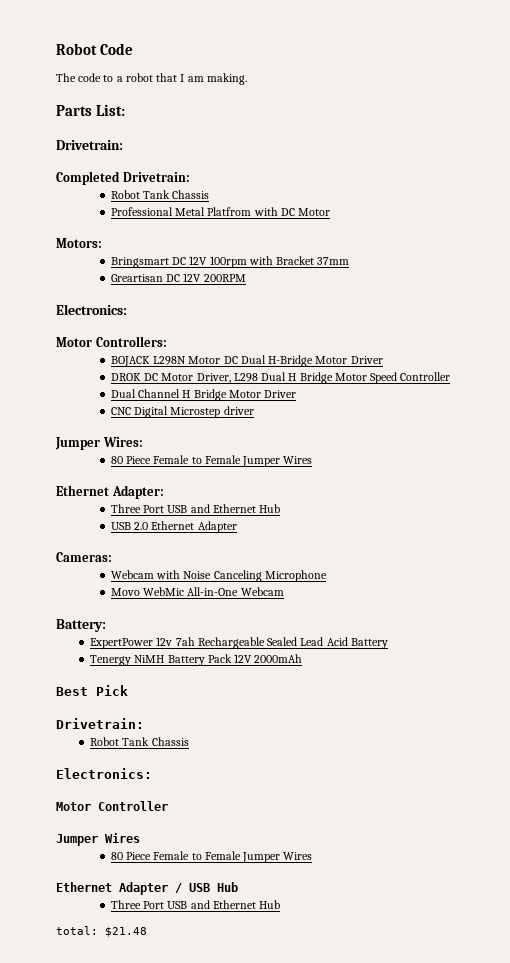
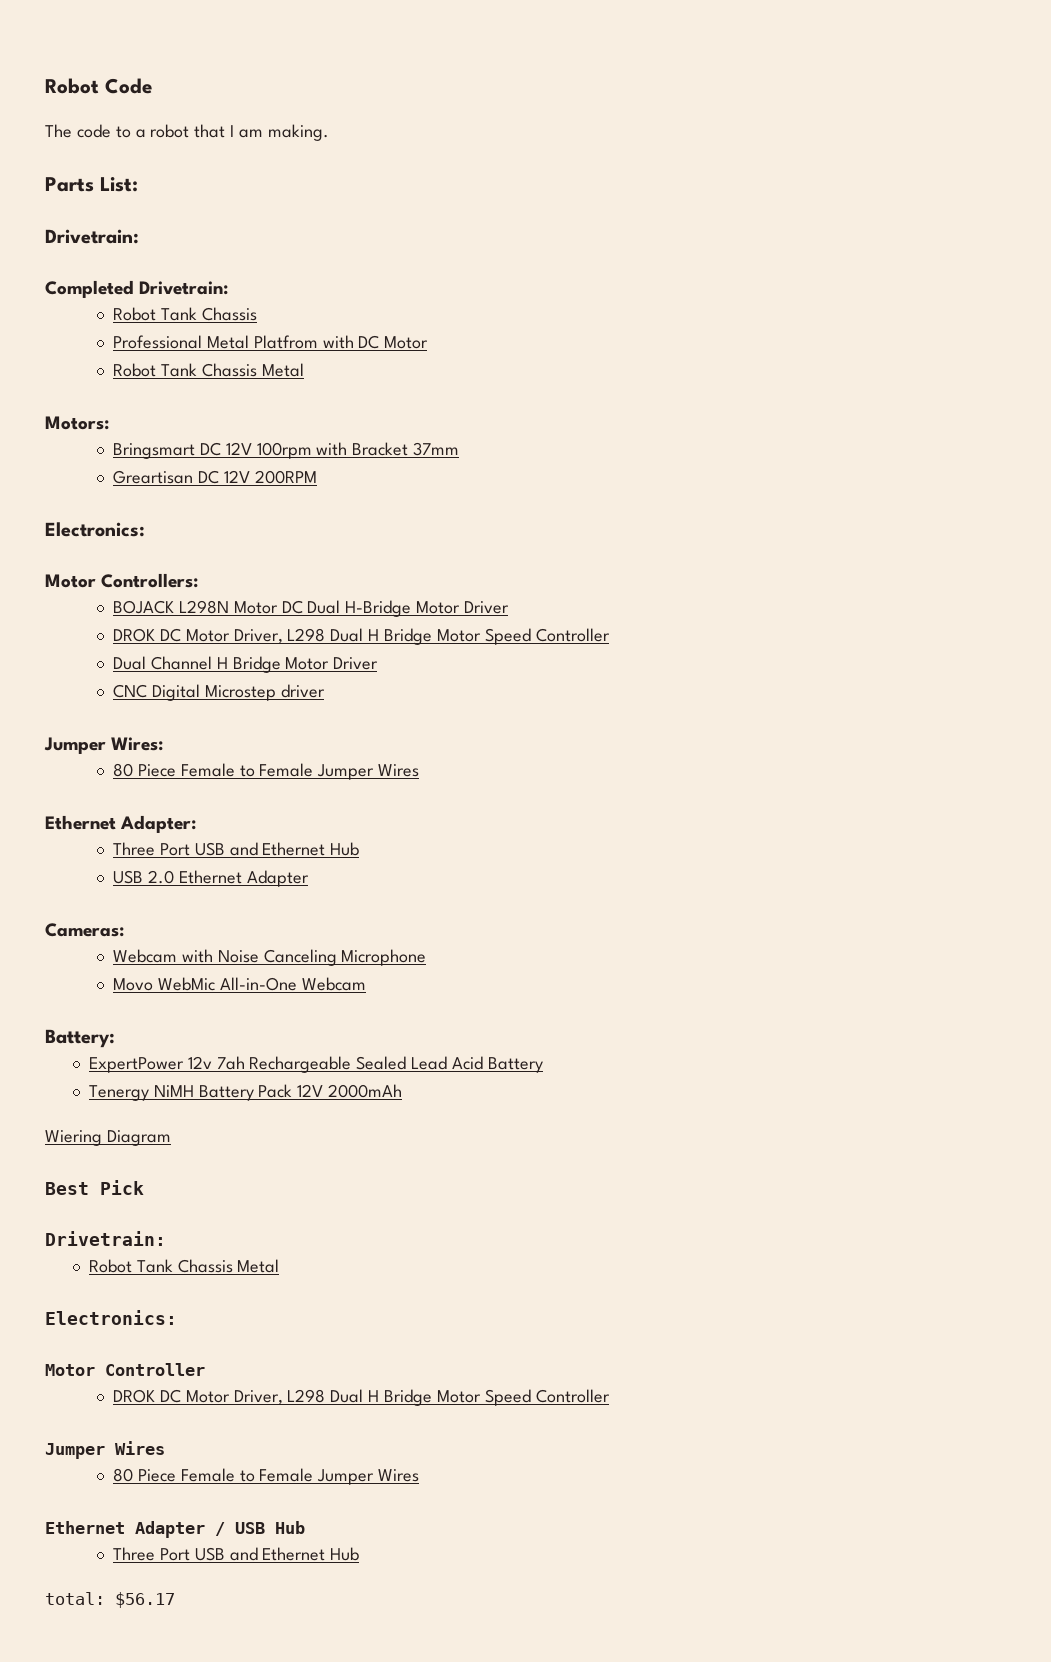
  Professional Metal Platfrom with DC Motor
+ Robot Tank Chassis Metal
+ Wiering Diagram
  Best Pick
  Drivetrain:
- Robot Tank Chassis
+ Robot Tank Chassis Metal
  Motor Controller
+ DROK DC Motor Driver, L298 Dual H Bridge Motor Speed Controller
- total: $21.48
+ total: $56.17

